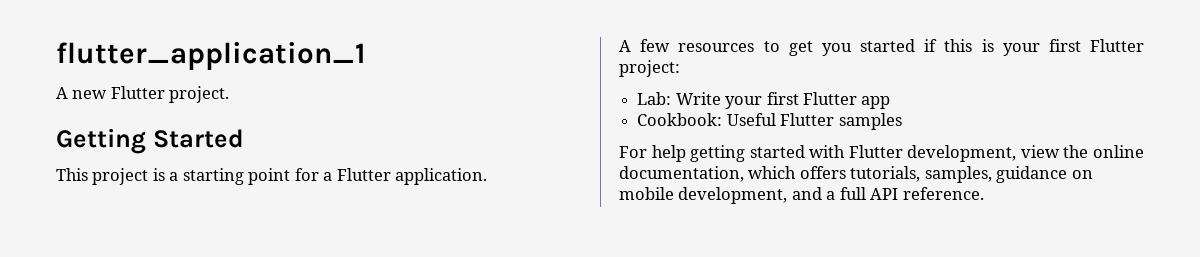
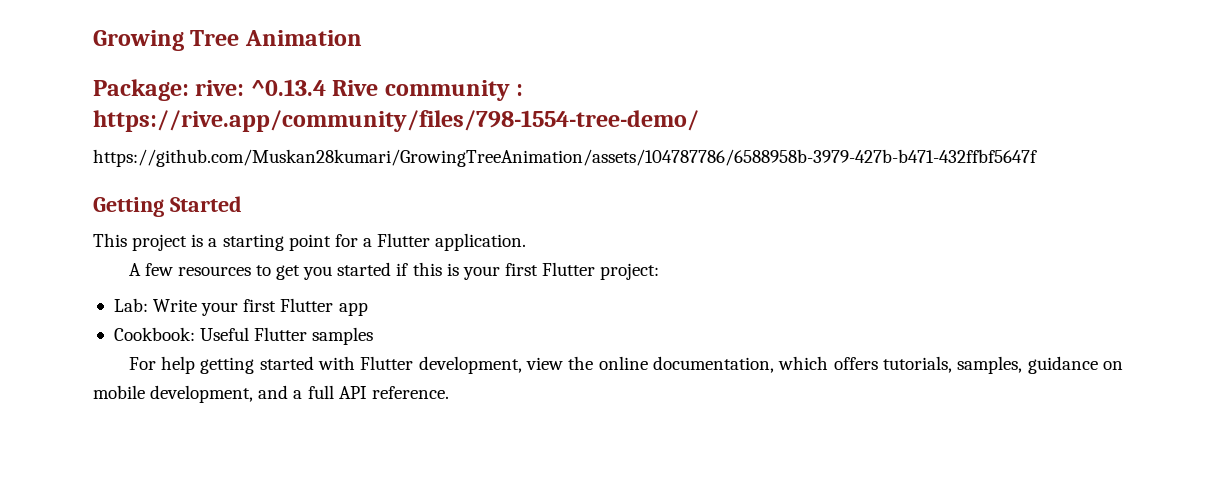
- flutter_application_1
- A new Flutter project.
+ Growing Tree Animation
+ Package: rive: ^0.13.4 Rive community : https://rive.app/community/files/798-1554-tree-demo/
+ https://github.com/Muskan28kumari/GrowingTreeAnimation/assets/104787786/6588958b-3979-427b-b471-432ffbf5647f

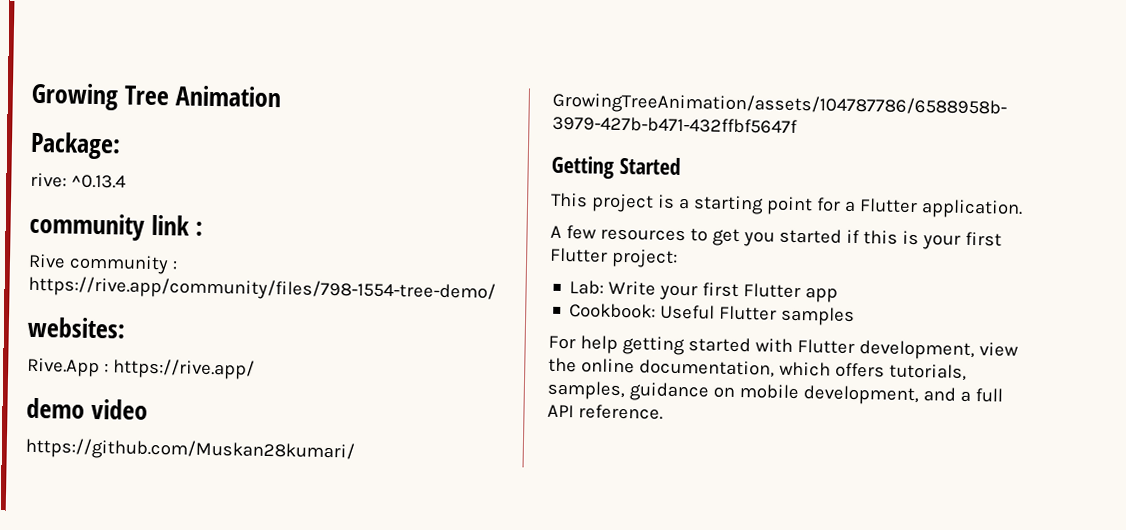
- Package: rive: ^0.13.4 Rive community : https://rive.app/community/files/798-1554-tree-demo/
+ Package:
+ rive: ^0.13.4
+ community link :
+ Rive community : https://rive.app/community/files/798-1554-tree-demo/
+ websites:
+ Rive.App : https://rive.app/
+ demo video

